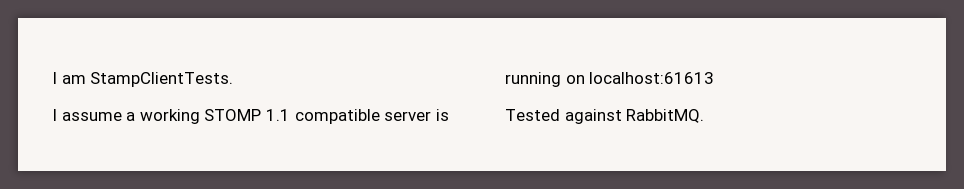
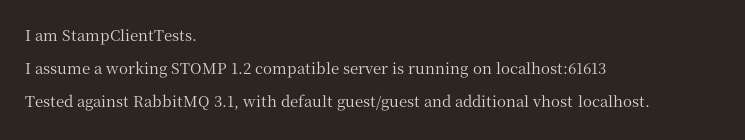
- I assume a working STOMP 1.1 compatible server is running on localhost:61613
+ I assume a working STOMP 1.2 compatible server is running on localhost:61613
- Tested against RabbitMQ.
+ Tested against RabbitMQ 3.1, with default guest/guest and additional vhost localhost.

